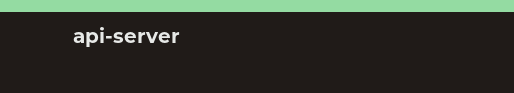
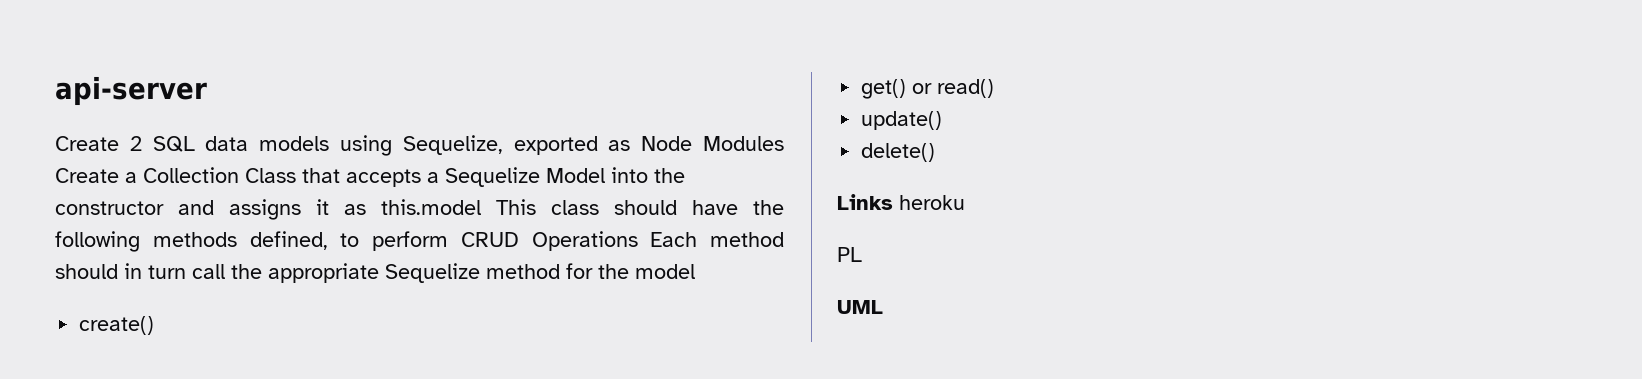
+ Create 2 SQL data models using Sequelize, exported as Node Modules Create a Collection Class that accepts a Sequelize Model into the constructor and assigns it as this.model This class should have the following methods defined, to perform CRUD Operations Each method should in turn call the appropriate Sequelize method for the model
+ create()
+ get() or read()
+ update()
+ delete()
+ Links heroku
+ PL
+ UML

